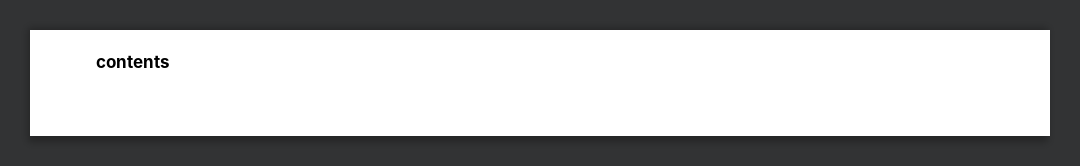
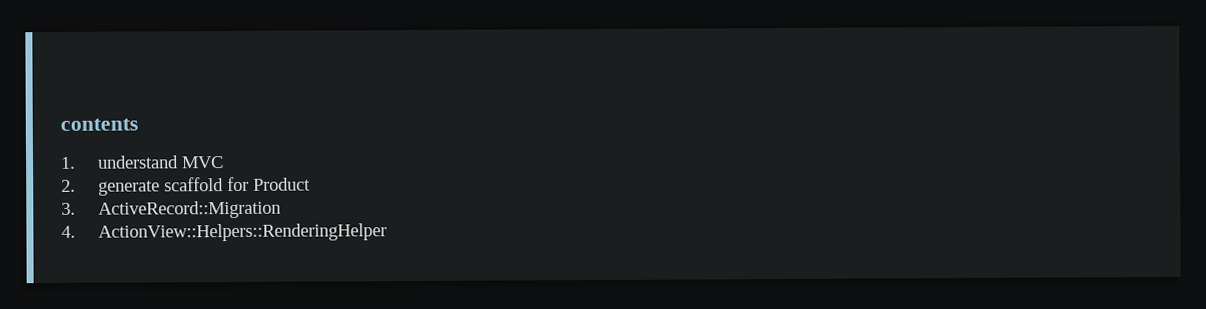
+ 1. understand MVC
+ 2. generate scaffold for Product
+ 3. ActiveRecord::Migration
+ 4. ActionView::Helpers::RenderingHelper

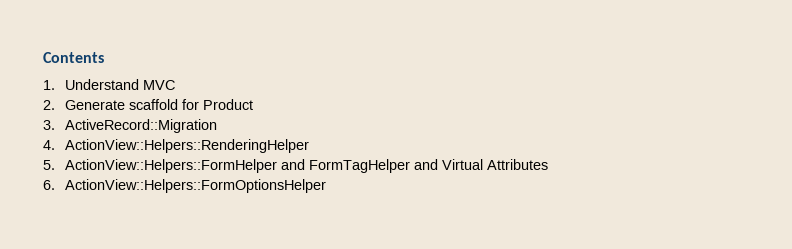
- contents
+ Contents
- 1. understand MVC
+ 1. Understand MVC
- 2. generate scaffold for Product
+ 2. Generate scaffold for Product
+ 5. ActionView::Helpers::FormHelper and FormTagHelper and Virtual Attributes
+ 6. ActionView::Helpers::FormOptionsHelper

